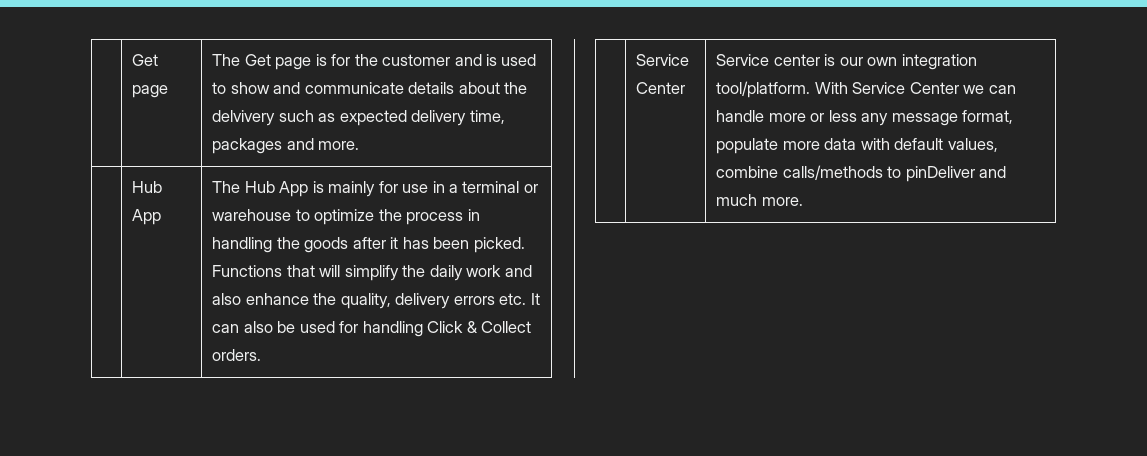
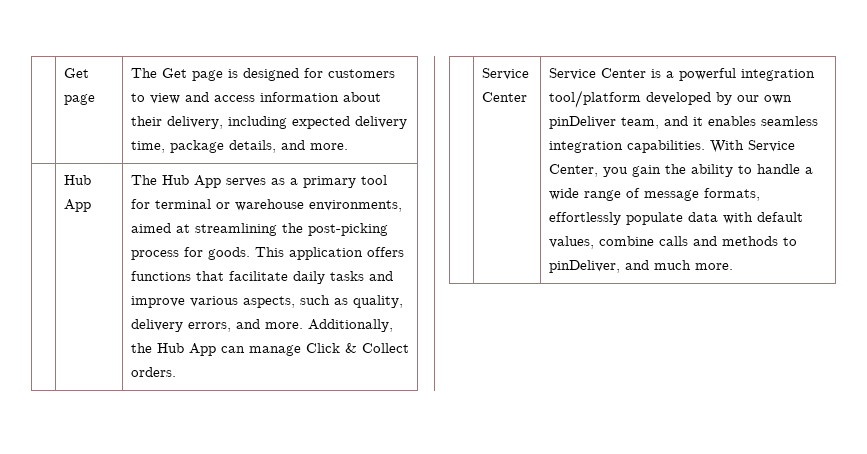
- | Get page | The Get page is for the customer and is used to show and communicate details about the delvivery such as expected delivery time, packages and more.
+ | Get page | The Get page is designed for customers to view and access information about their delivery, including expected delivery time, package details, and more.
- The Hub App is mainly for use in a terminal or warehouse to optimize the process in handling the goods after it has been picked. Functions that will simplify the daily work and also enhance the quality, delivery errors etc. It can also be used for handling Click & Collect orders.
+ The Hub App serves as a primary tool for terminal or warehouse environments, aimed at streamlining the post-picking process for goods. This application offers functions that facilitate daily tasks and improve various aspects, such as quality, delivery errors, and more. Additionally, the Hub App can manage Click & Collect orders.
- Service center is our own integration tool/platform. With Service Center we can handle more or less any message format, populate more data with default values, combine calls/methods to pinDeliver and much more.
+ Service Center is a powerful integration tool/platform developed by our own pinDeliver team, and it enables seamless integration capabilities. With Service Center, you gain the ability to handle a wide range of message formats, effortlessly populate data with default values, combine calls and methods to pinDeliver, and much more.

